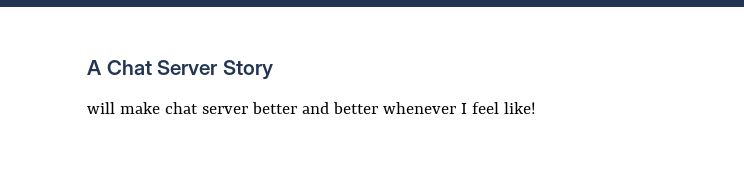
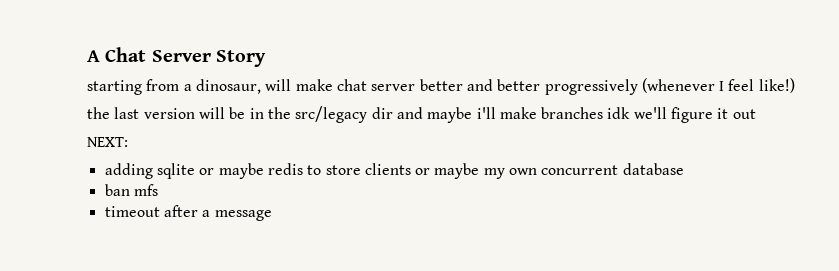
- will make chat server better and better whenever I feel like!
+ starting from a dinosaur, will make chat server better and better progressively (whenever I feel like!)
+ the last version will be in the src/legacy dir and maybe i'll make branches idk we'll figure it out
+ NEXT:
+ adding sqlite or maybe redis to store clients or maybe my own concurrent database
+ ban mfs
+ timeout after a message

